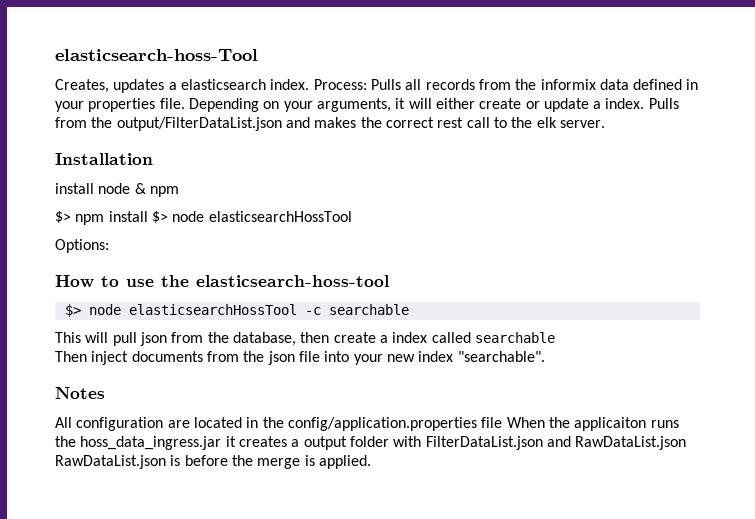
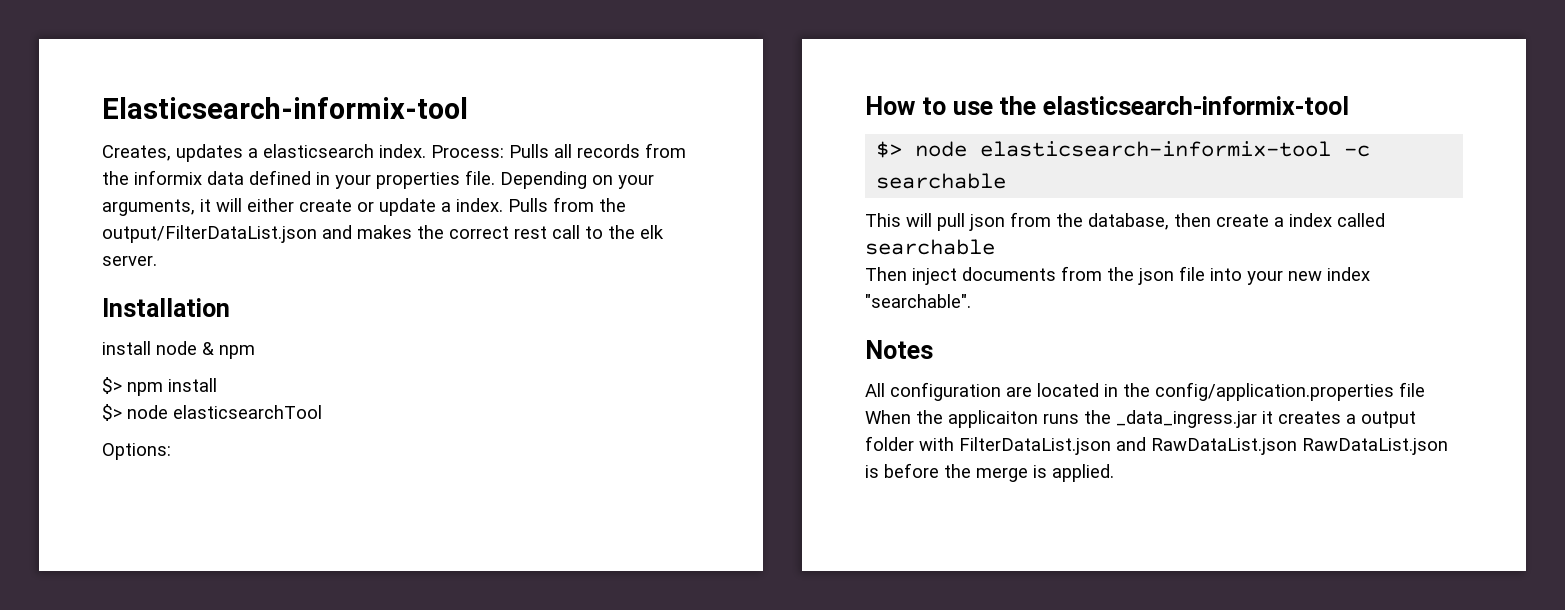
- elasticsearch-hoss-Tool
+ Elasticsearch-informix-tool
- $> npm install $> node elasticsearchHossTool
+ $> npm install
+ $> node elasticsearchTool
- How to use the elasticsearch-hoss-tool
- $> node elasticsearchHossTool -c searchable
+ How to use the elasticsearch-informix-tool
+ $> node elasticsearch-informix-tool -c searchable
- All configuration are located in the config/application.properties file When the applicaiton runs the hoss_data_ingress.jar it creates a output folder with FilterDataList.json and RawDataList.json RawDataList.json is before the merge is applied.
+ All configuration are located in the config/application.properties file When the applicaiton runs the _data_ingress.jar it creates a output folder with FilterDataList.json and RawDataList.json RawDataList.json is before the merge is applied.

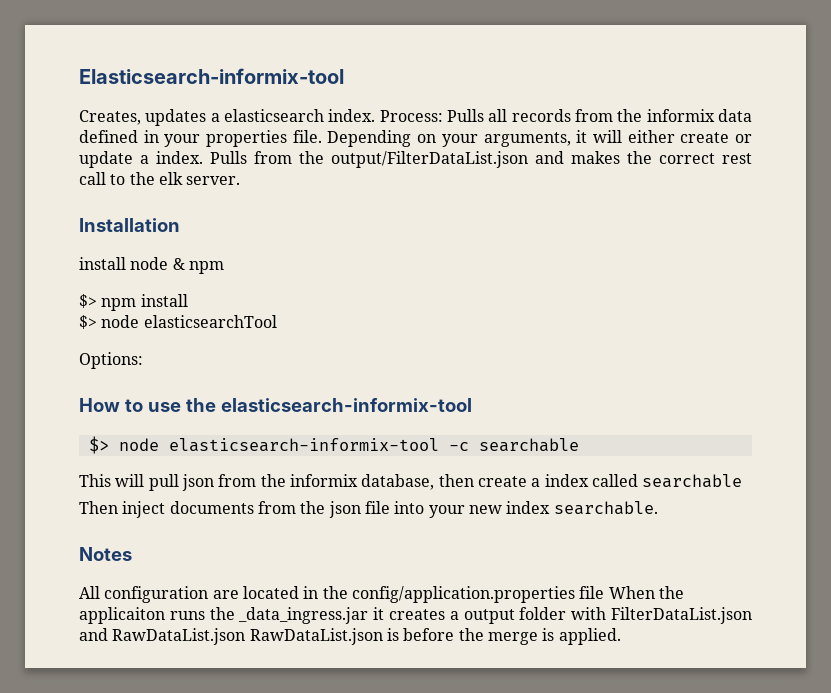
- This will pull json from the database, then create a index called searchable
+ This will pull json from the informix database, then create a index called searchable
- Then inject documents from the json file into your new index "searchable".
+ Then inject documents from the json file into your new index searchable.

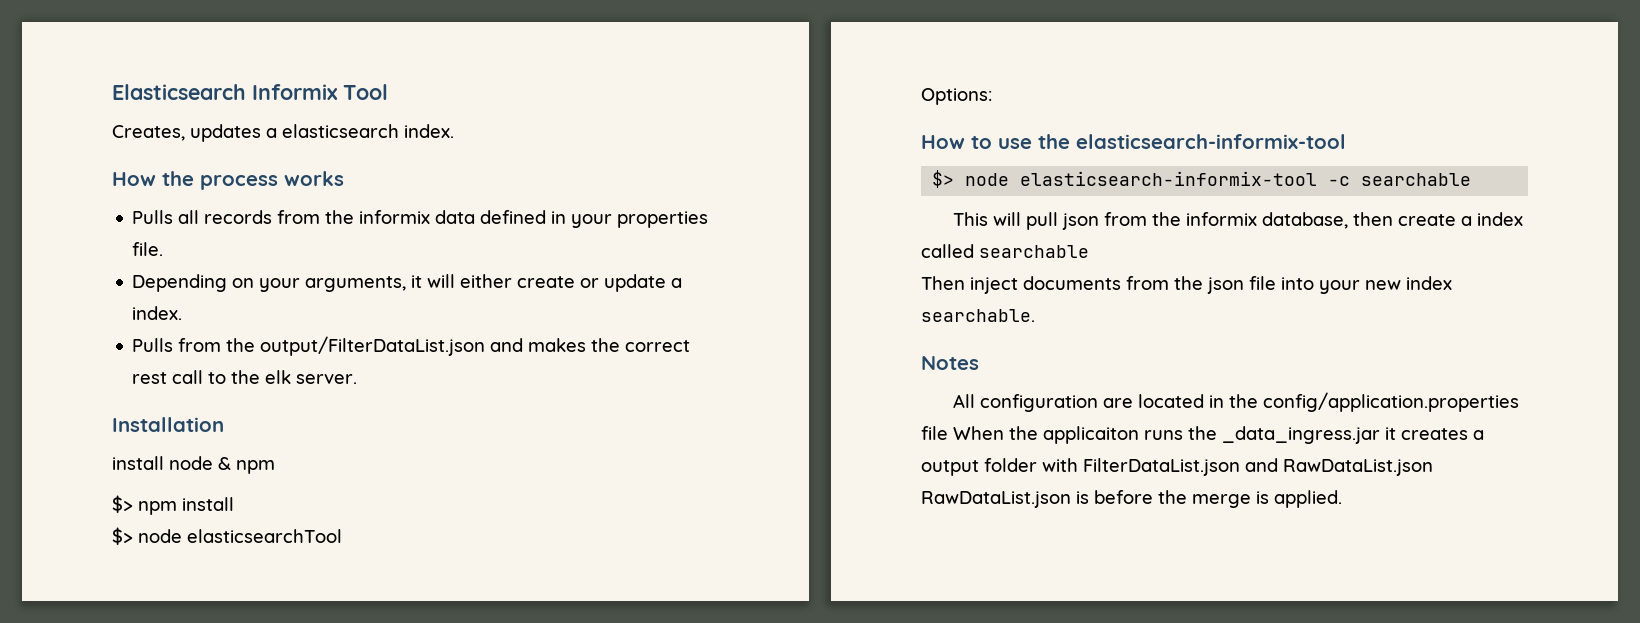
- Elasticsearch-informix-tool
+ Elasticsearch Informix Tool
- Creates, updates a elasticsearch index. Process: Pulls all records from the informix data defined in your properties file. Depending on your arguments, it will either create or update a index. Pulls from the output/FilterDataList.json and makes the correct rest call to the elk server.
+ Creates, updates a elasticsearch index.
+ How the process works
+ Pulls all records from the informix data defined in your properties file.
+ Depending on your arguments, it will either create or update a index.
+ Pulls from the output/FilterDataList.json and makes the correct rest call to the elk server.

